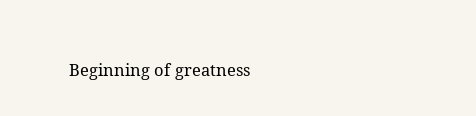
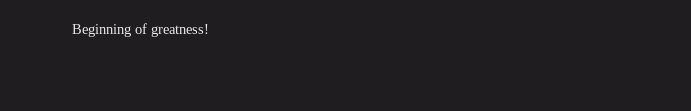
- Beginning of greatness
+ Beginning of greatness!

